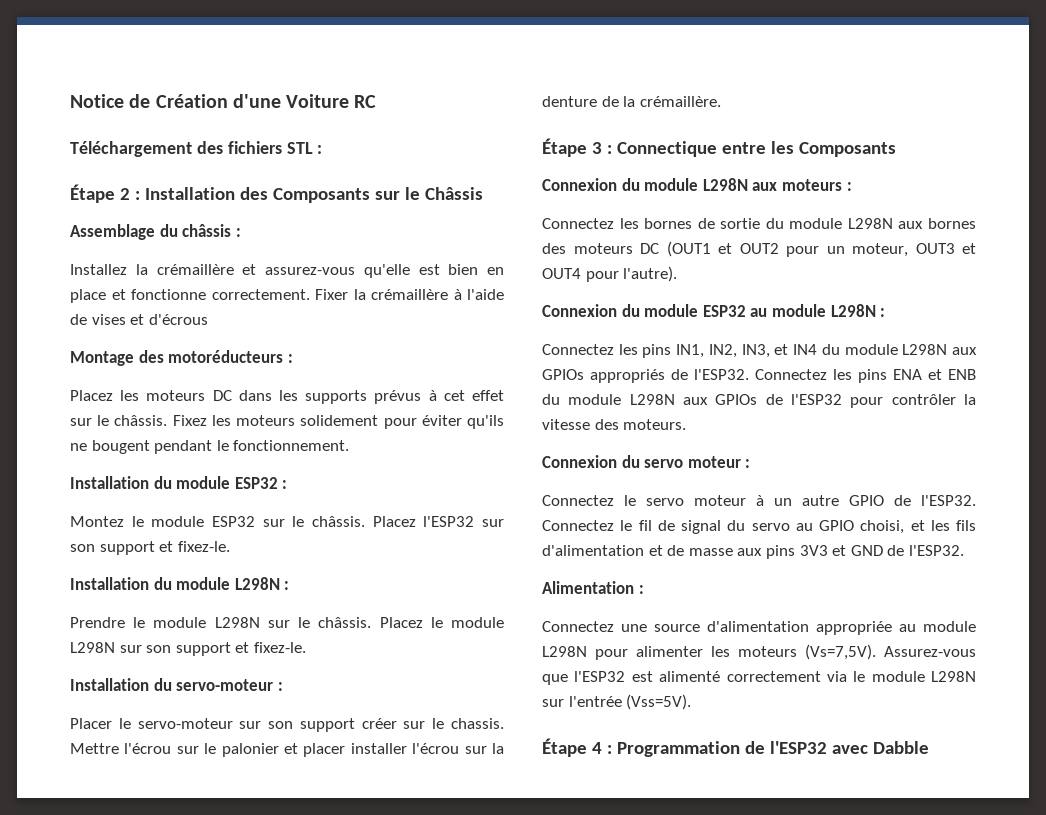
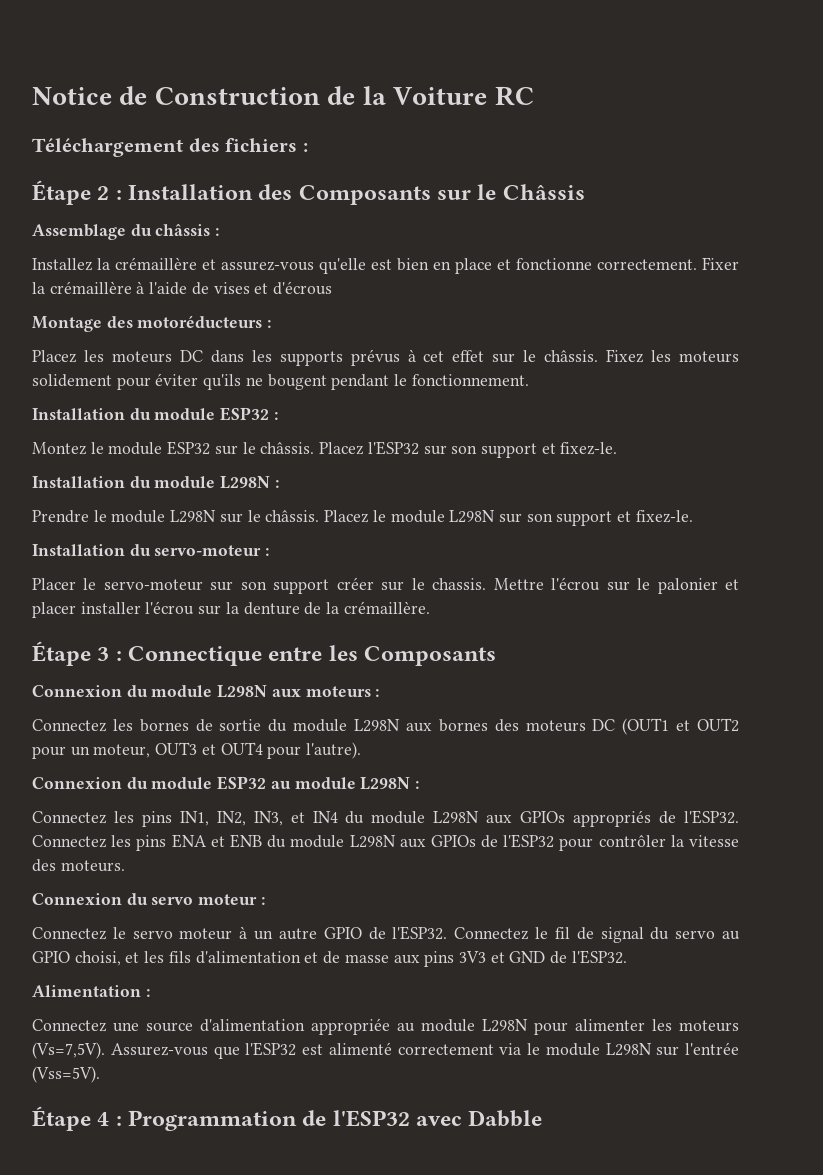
- Notice de Création d'une Voiture RC
+ Notice de Construction de la Voiture RC
- Téléchargement des fichiers STL :
+ Téléchargement des fichiers :

